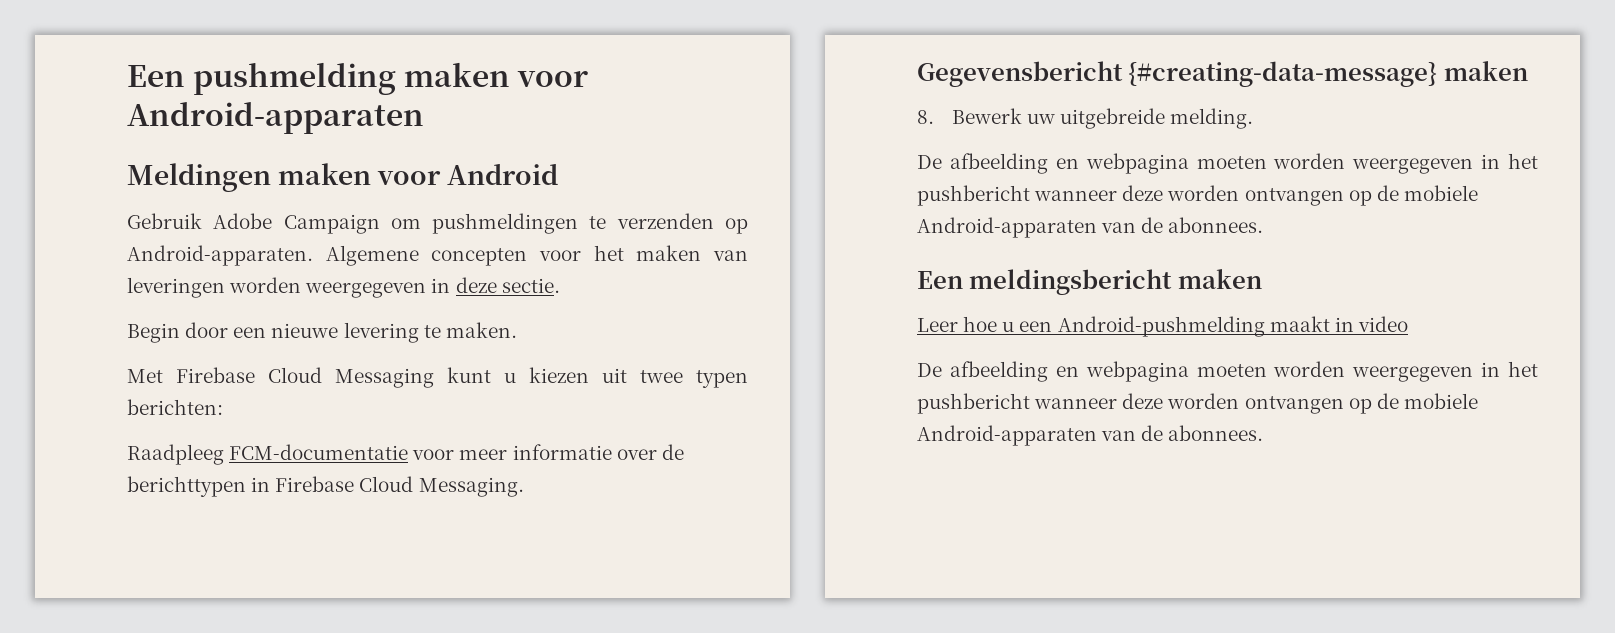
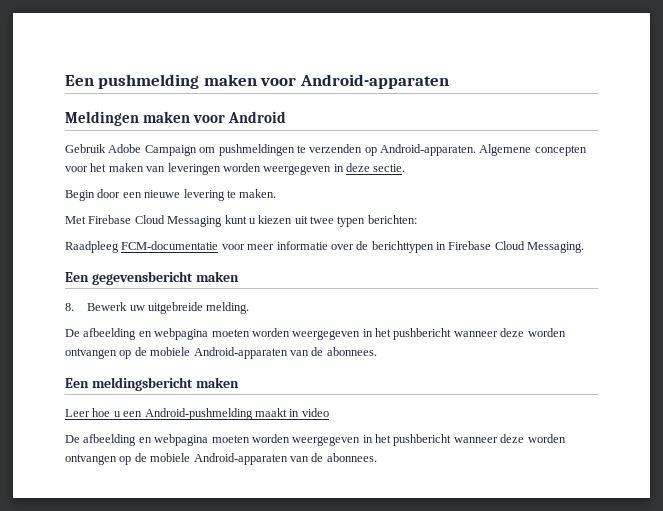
- Gegevensbericht {#creating-data-message} maken
+ Een gegevensbericht maken

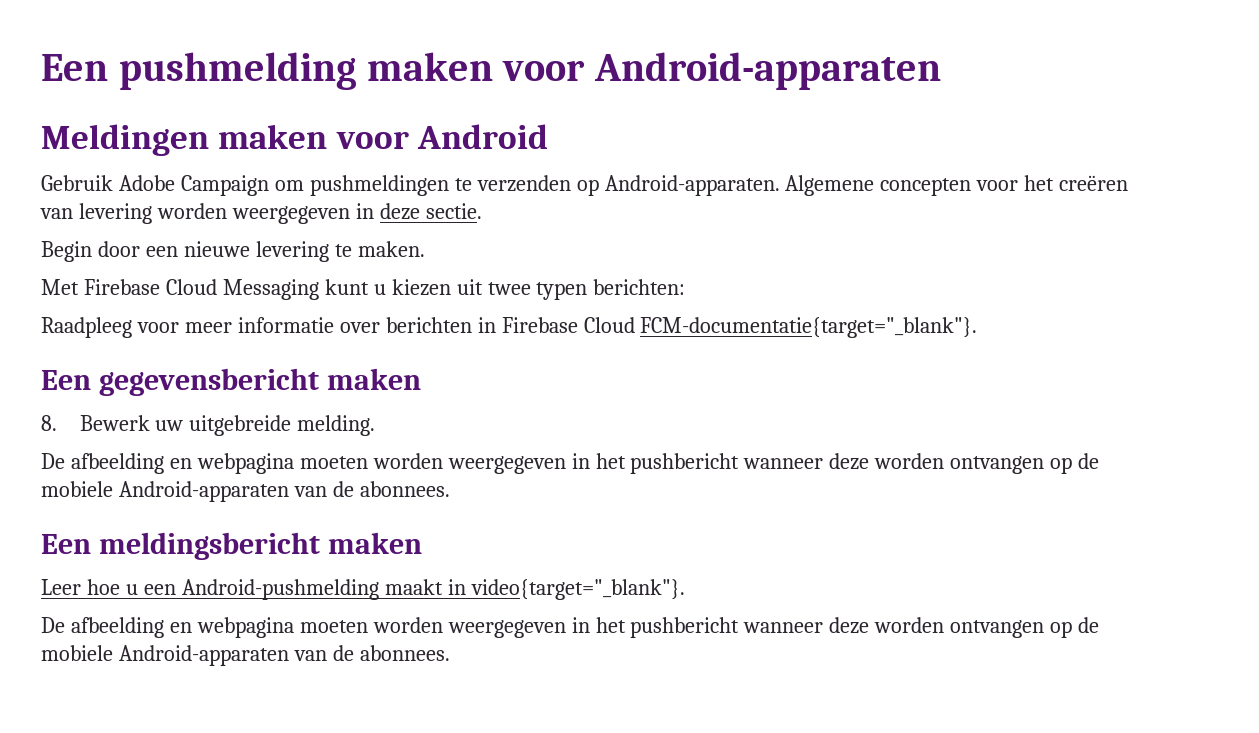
- Algemene concepten voor het maken van leveringen worden weergegeven in deze sectie.
+ Algemene concepten voor het creëren van levering worden weergegeven in deze sectie.
- Raadpleeg FCM-documentatie voor meer informatie over de berichttypen in Firebase Cloud Messaging.
+ Raadpleeg voor meer informatie over berichten in Firebase Cloud FCM-documentatie{target="_blank"}.
- Leer hoe u een Android-pushmelding maakt in video
+ Leer hoe u een Android-pushmelding maakt in video{target="_blank"}.

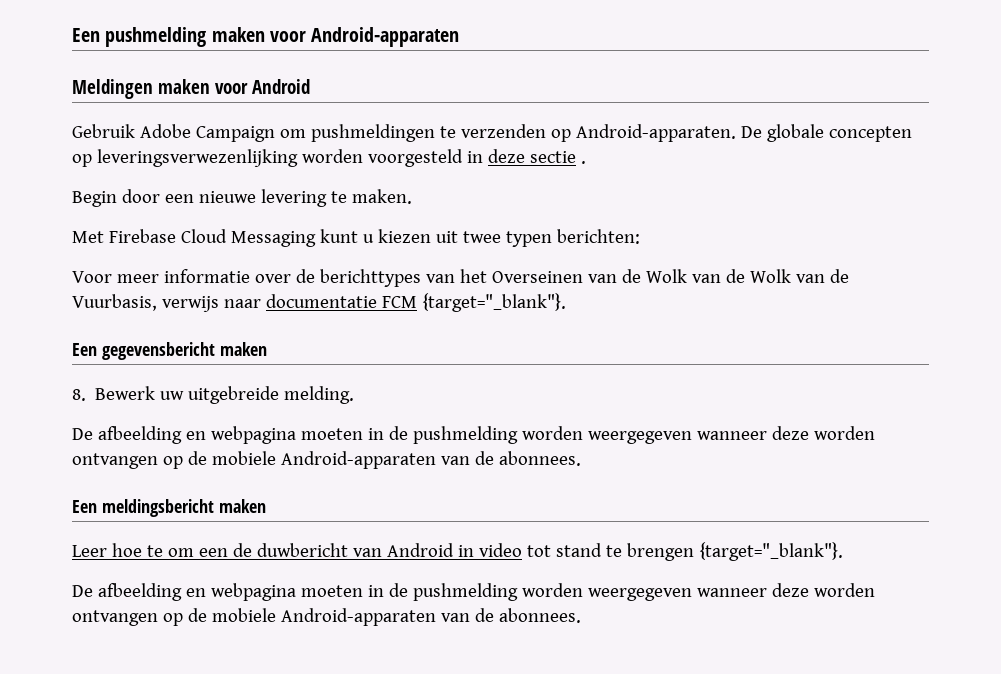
- Algemene concepten voor het creëren van levering worden weergegeven in deze sectie.
+ De globale concepten op leveringsverwezenlijking worden voorgesteld in deze sectie .
- Raadpleeg voor meer informatie over berichten in Firebase Cloud FCM-documentatie{target="_blank"}.
+ Voor meer informatie over de berichttypes van het Overseinen van de Wolk van de Wolk van de Vuurbasis, verwijs naar documentatie FCM {target="_blank"}.
  8. Bewerk uw uitgebreide melding.
- De afbeelding en webpagina moeten worden weergegeven in het pushbericht wanneer deze worden ontvangen op de mobiele Android-apparaten van de abonnees.
+ De afbeelding en webpagina moeten in de pushmelding worden weergegeven wanneer deze worden ontvangen op de mobiele Android-apparaten van de abonnees.
- Leer hoe u een Android-pushmelding maakt in video{target="_blank"}.
- De afbeelding en webpagina moeten worden weergegeven in het pushbericht wanneer deze worden ontvangen op de mobiele Android-apparaten van de abonnees.
+ Leer hoe te om een de duwbericht van Android in video tot stand te brengen {target="_blank"}.
+ De afbeelding en webpagina moeten in de pushmelding worden weergegeven wanneer deze worden ontvangen op de mobiele Android-apparaten van de abonnees.

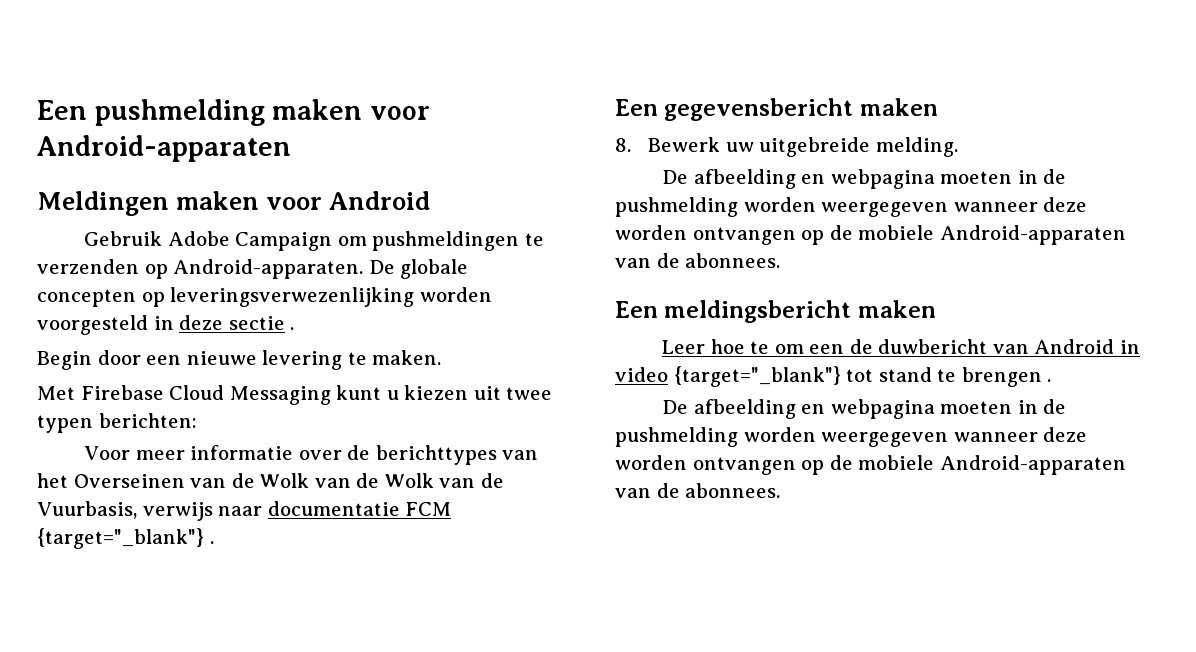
- Voor meer informatie over de berichttypes van het Overseinen van de Wolk van de Wolk van de Vuurbasis, verwijs naar documentatie FCM {target="_blank"}.
+ Voor meer informatie over de berichttypes van het Overseinen van de Wolk van de Wolk van de Vuurbasis, verwijs naar documentatie FCM {target="_blank"} .
- Leer hoe te om een de duwbericht van Android in video tot stand te brengen {target="_blank"}.
+ Leer hoe te om een de duwbericht van Android in video {target="_blank"} tot stand te brengen .

